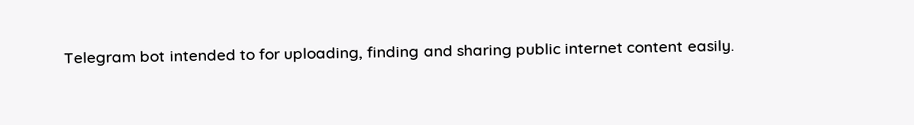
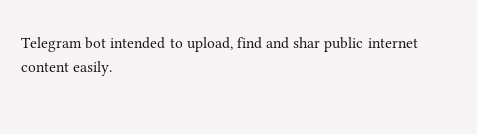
- Telegram bot intended to for uploading, finding and sharing public internet content easily.
+ Telegram bot intended to upload, find and shar public internet content easily.

